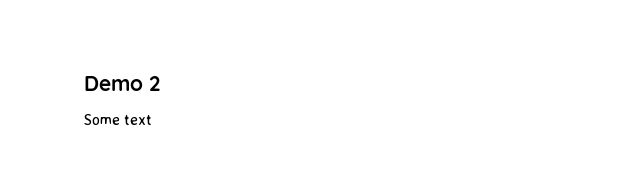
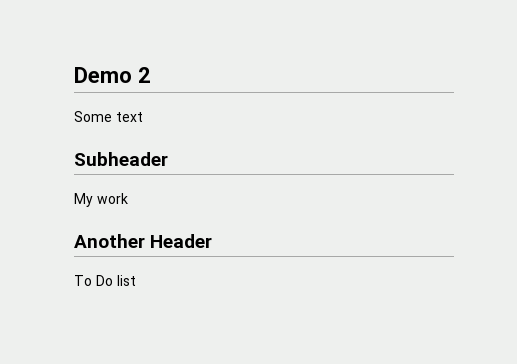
+ Subheader
+ My work
+ Another Header
+ To Do list

